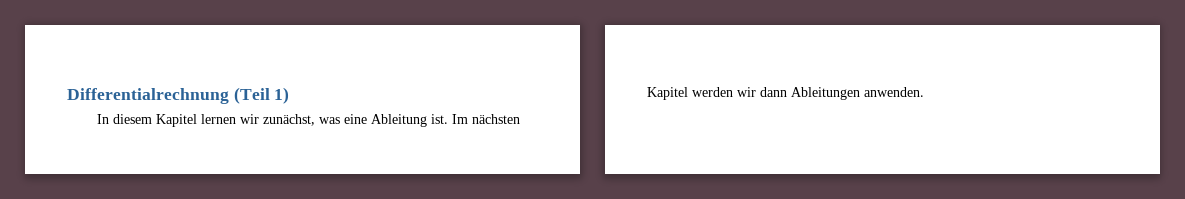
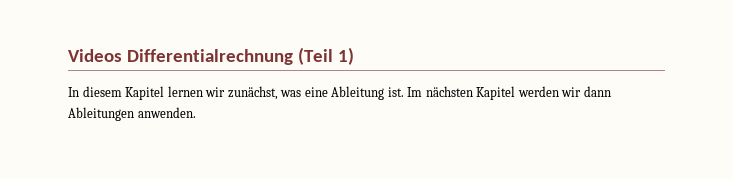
- Differentialrechnung (Teil 1)
+ Videos Differentialrechnung (Teil 1)

